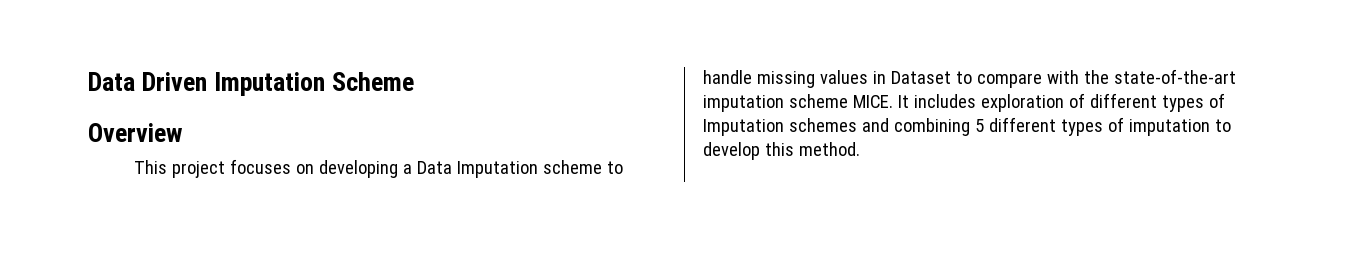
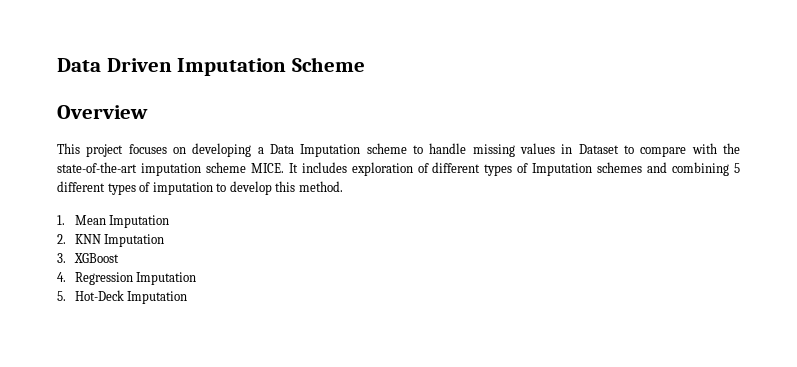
+ 1. Mean Imputation
+ 2. KNN Imputation
+ 3. XGBoost
+ 4. Regression Imputation
+ 5. Hot-Deck Imputation

